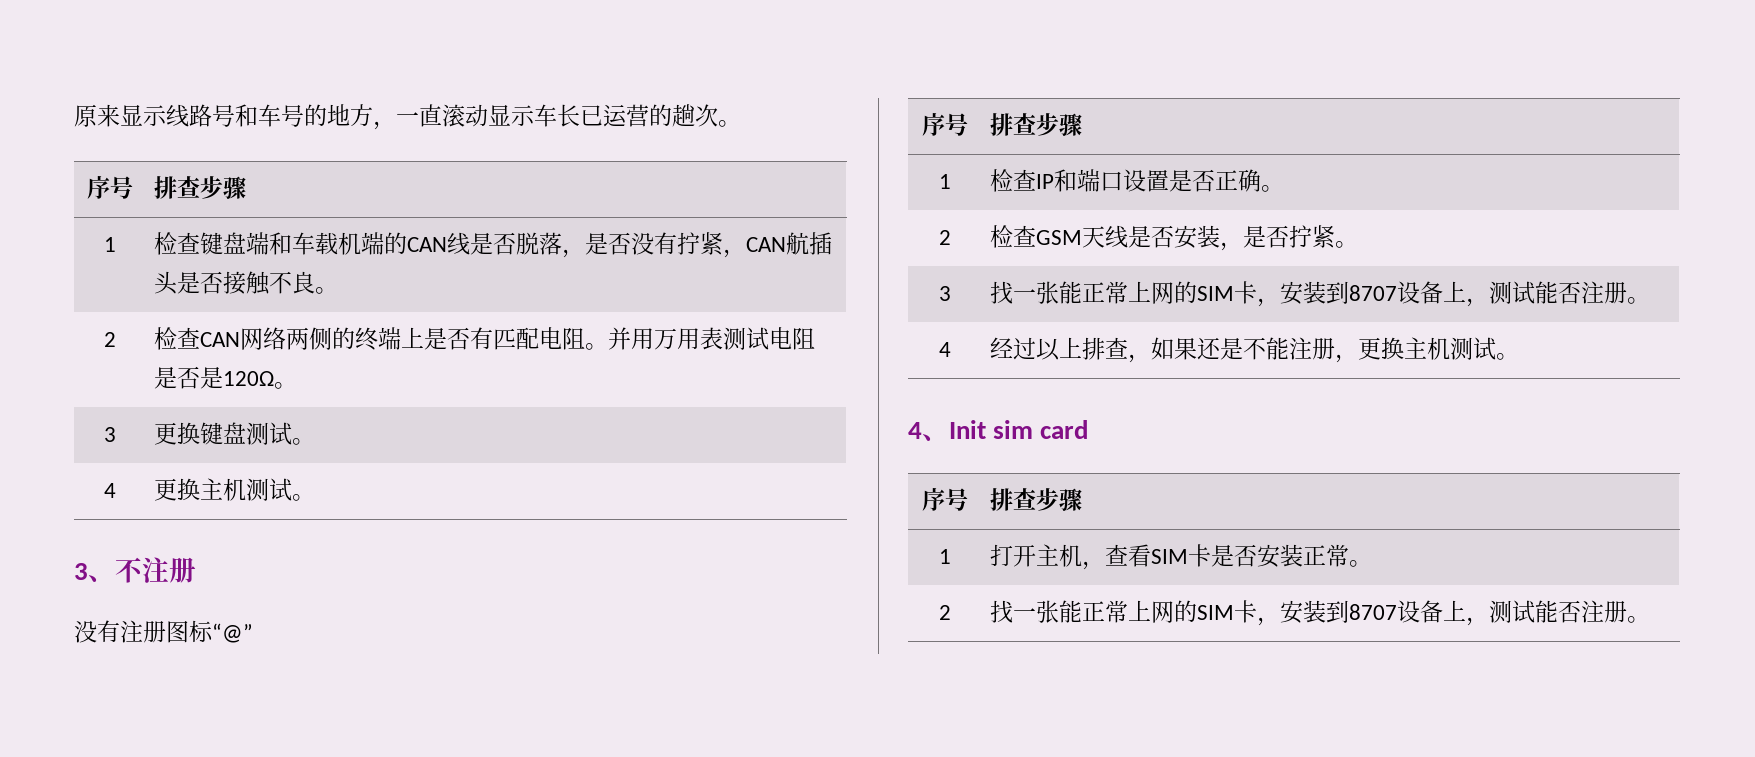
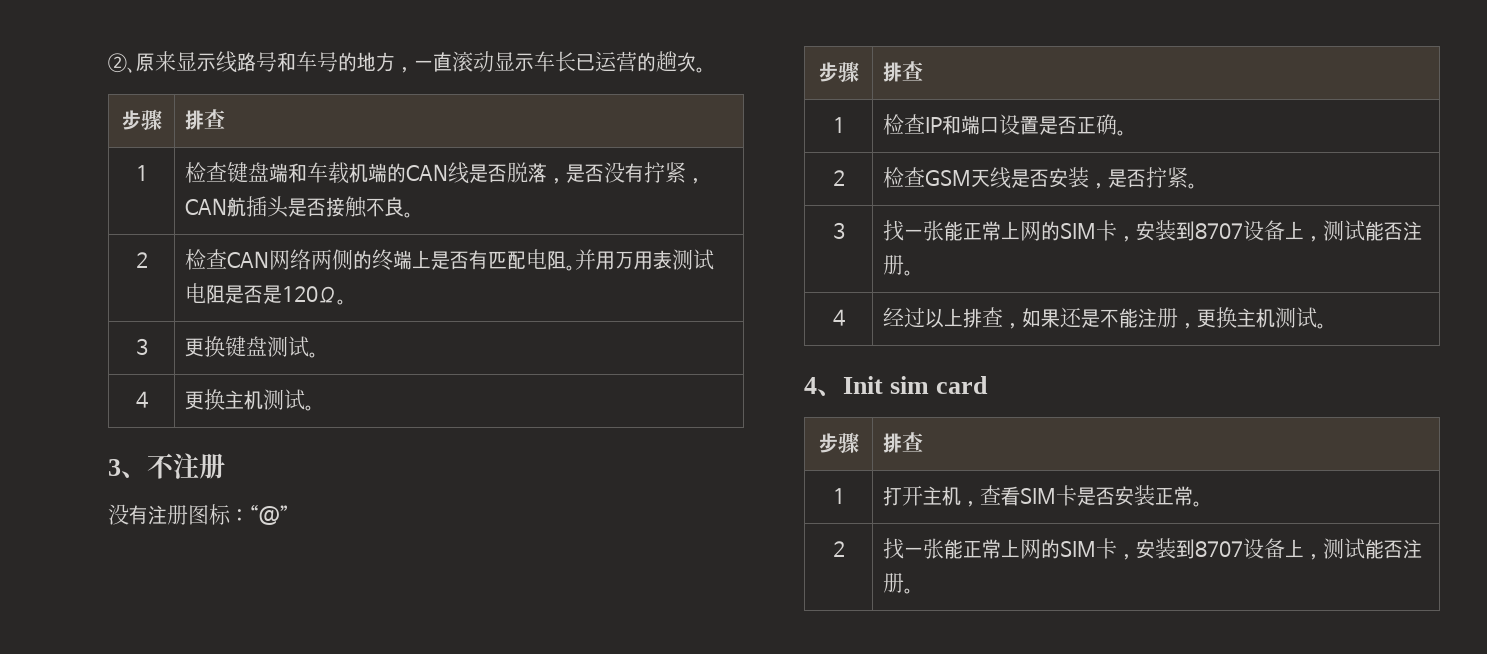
- 原来显示线路号和车号的地方，一直滚动显示车长已运营的趟次。
- 序号 | 排查步骤
+ ②、原来显示线路号和车号的地方，一直滚动显示车长已运营的趟次。
+ 步骤 | 排查
- 没有注册图标“@”
- 序号 | 排查步骤
+ 没有注册图标：“@”
+ 步骤 | 排查
  4、Init sim card
- 序号 | 排查步骤
+ 步骤 | 排查

